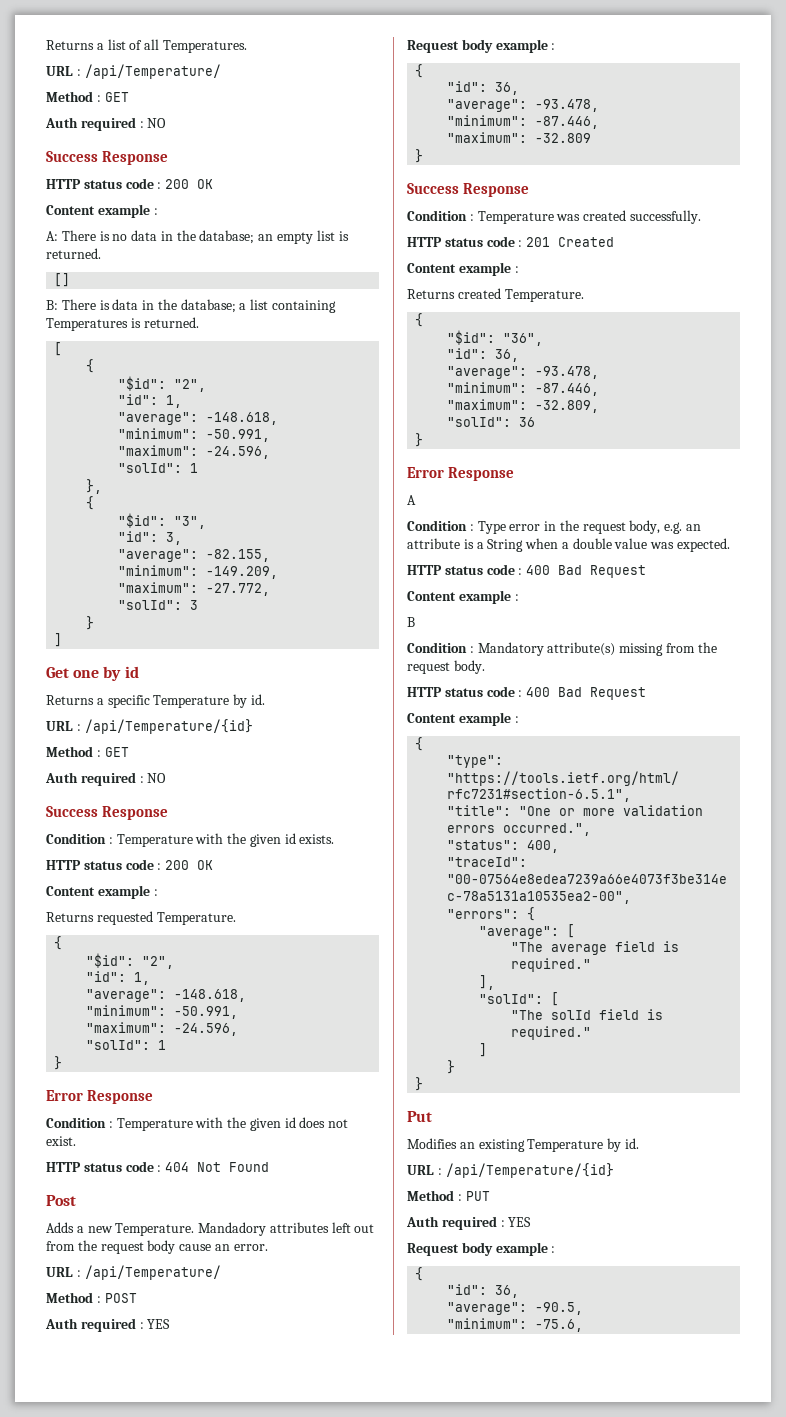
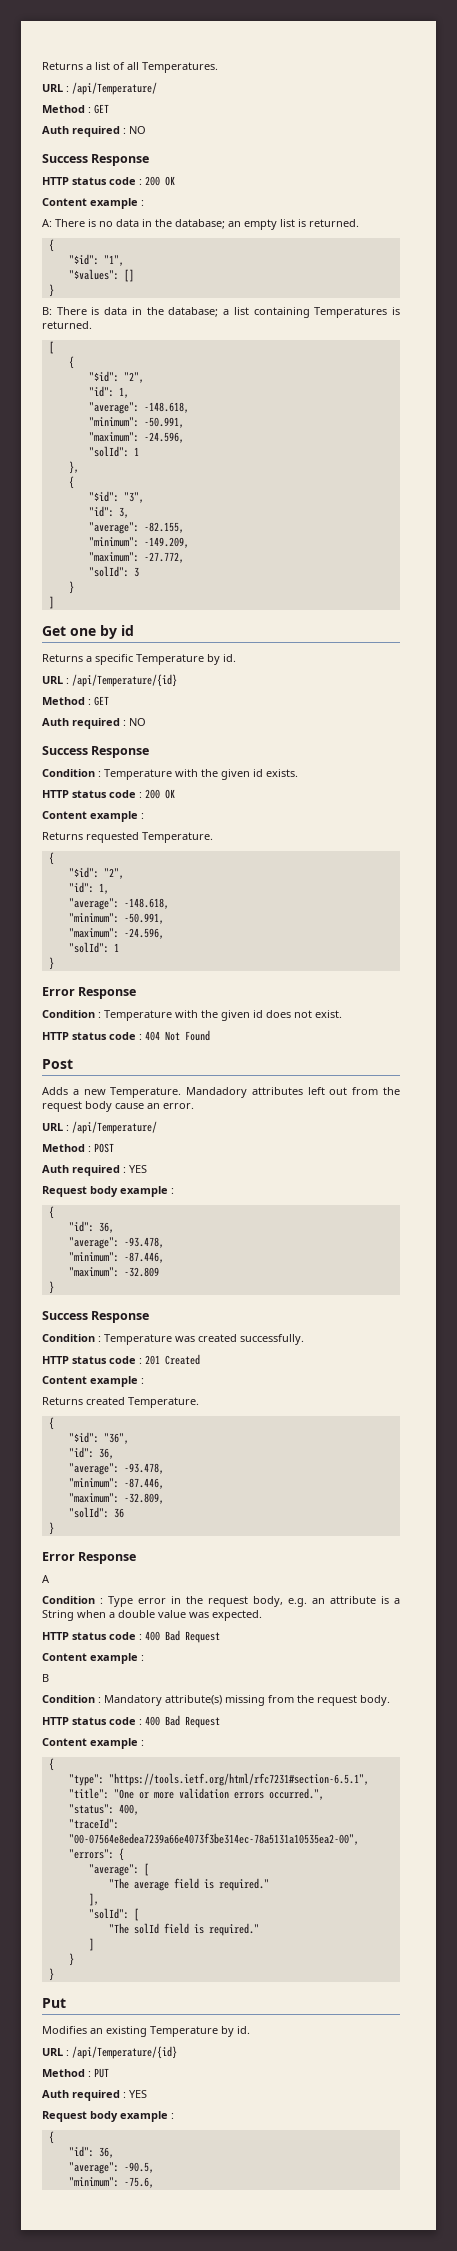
  A: There is no data in the database; an empty list is returned.
- []
+ {
+ "$id": "1",
+ "$values": []
+ }

